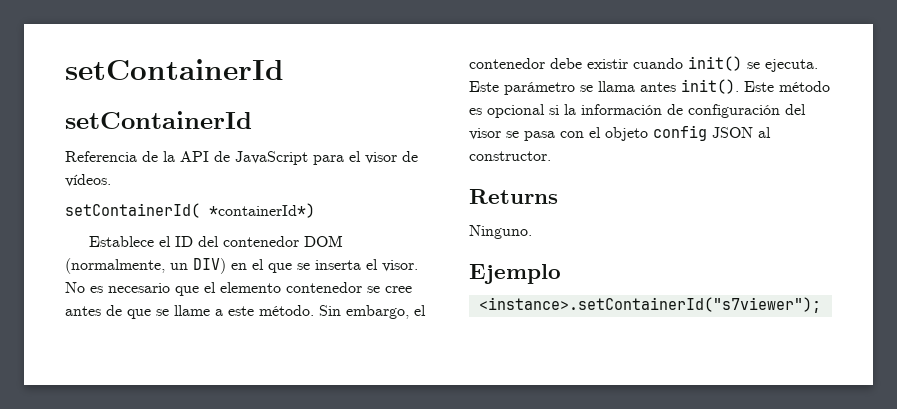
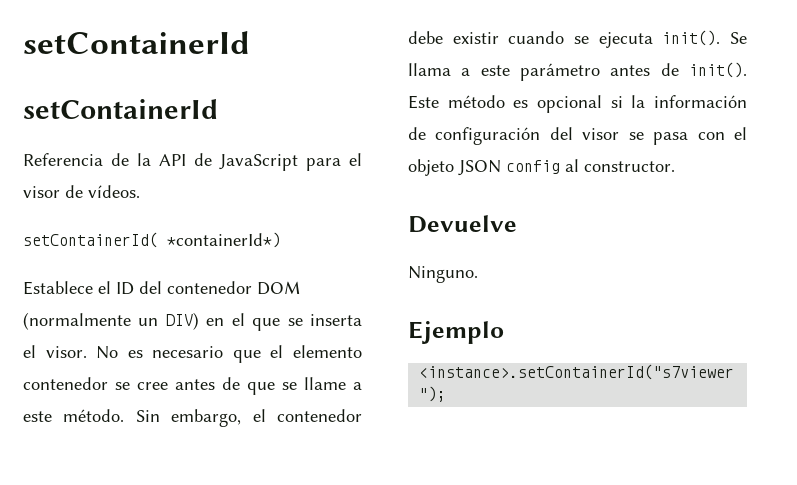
- Establece el ID del contenedor DOM (normalmente, un DIV) en el que se inserta el visor.
+ Establece el ID del contenedor DOM (normalmente un DIV) en el que se inserta el visor.
- Sin embargo, el contenedor debe existir cuando init() se ejecuta. Este parámetro se llama antes init().
+ Sin embargo, el contenedor debe existir cuando se ejecuta init(). Se llama a este parámetro antes de init().
- Este método es opcional si la información de configuración del visor se pasa con el objeto config JSON al constructor.
+ Este método es opcional si la información de configuración del visor se pasa con el objeto JSON config al constructor.
- Returns
+ Devuelve

